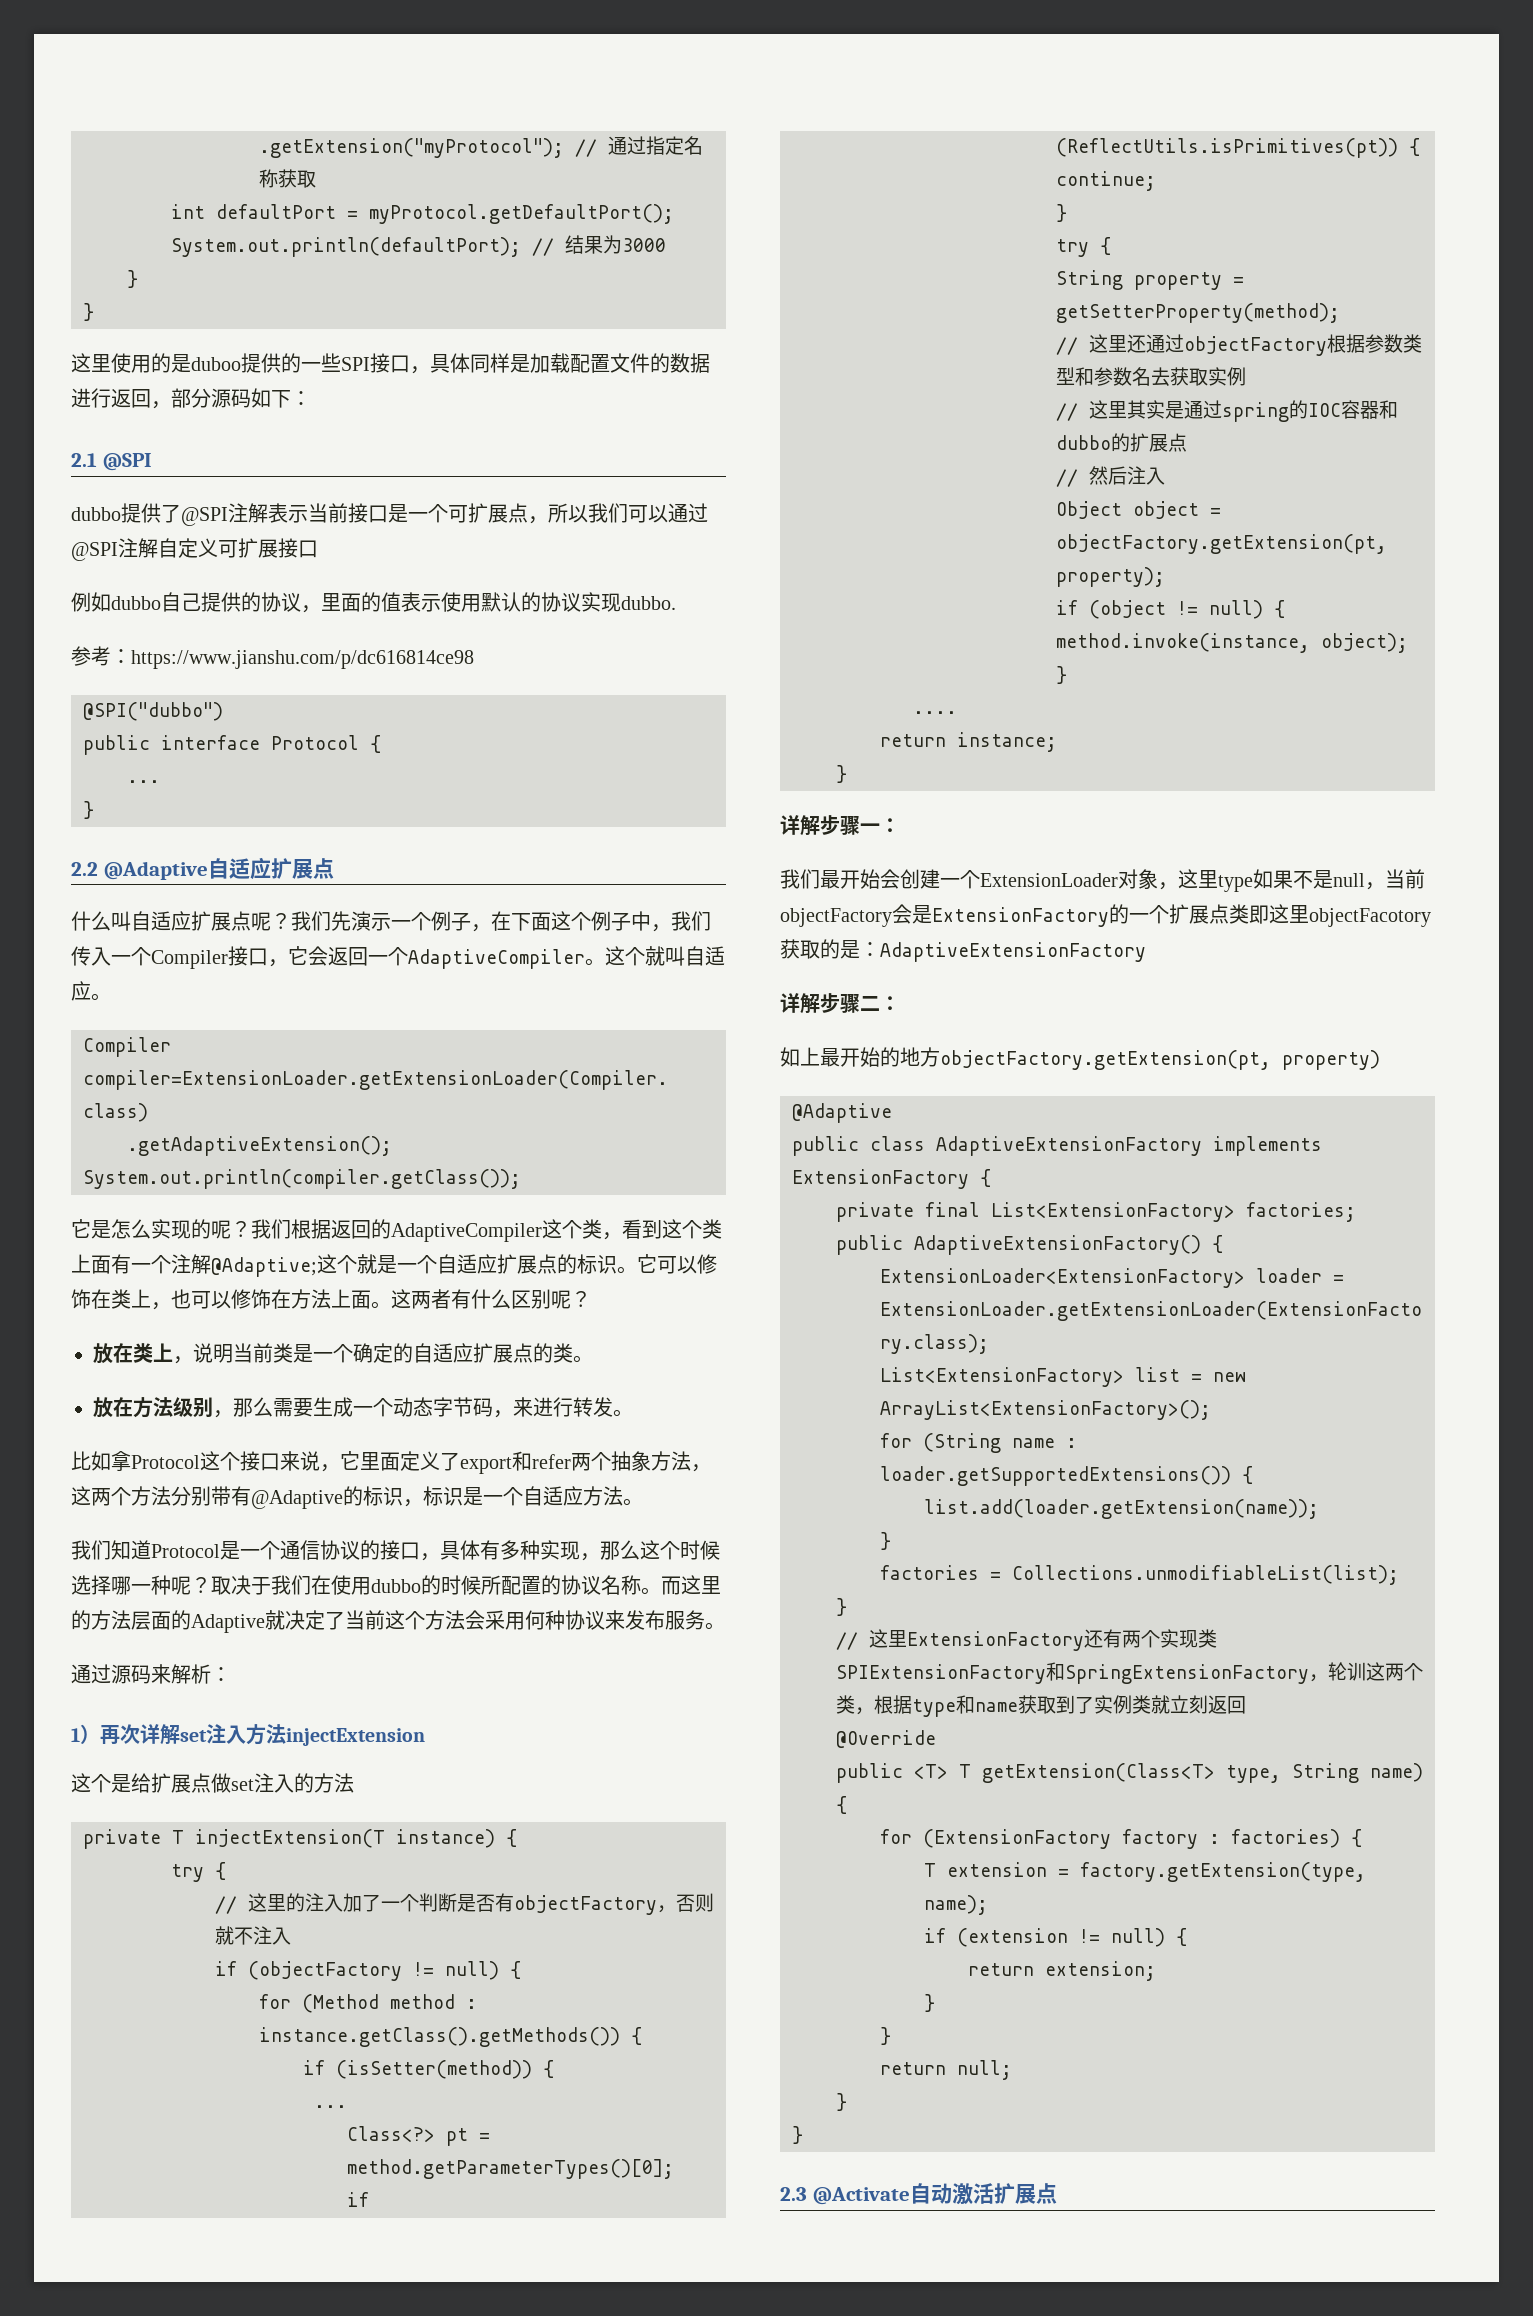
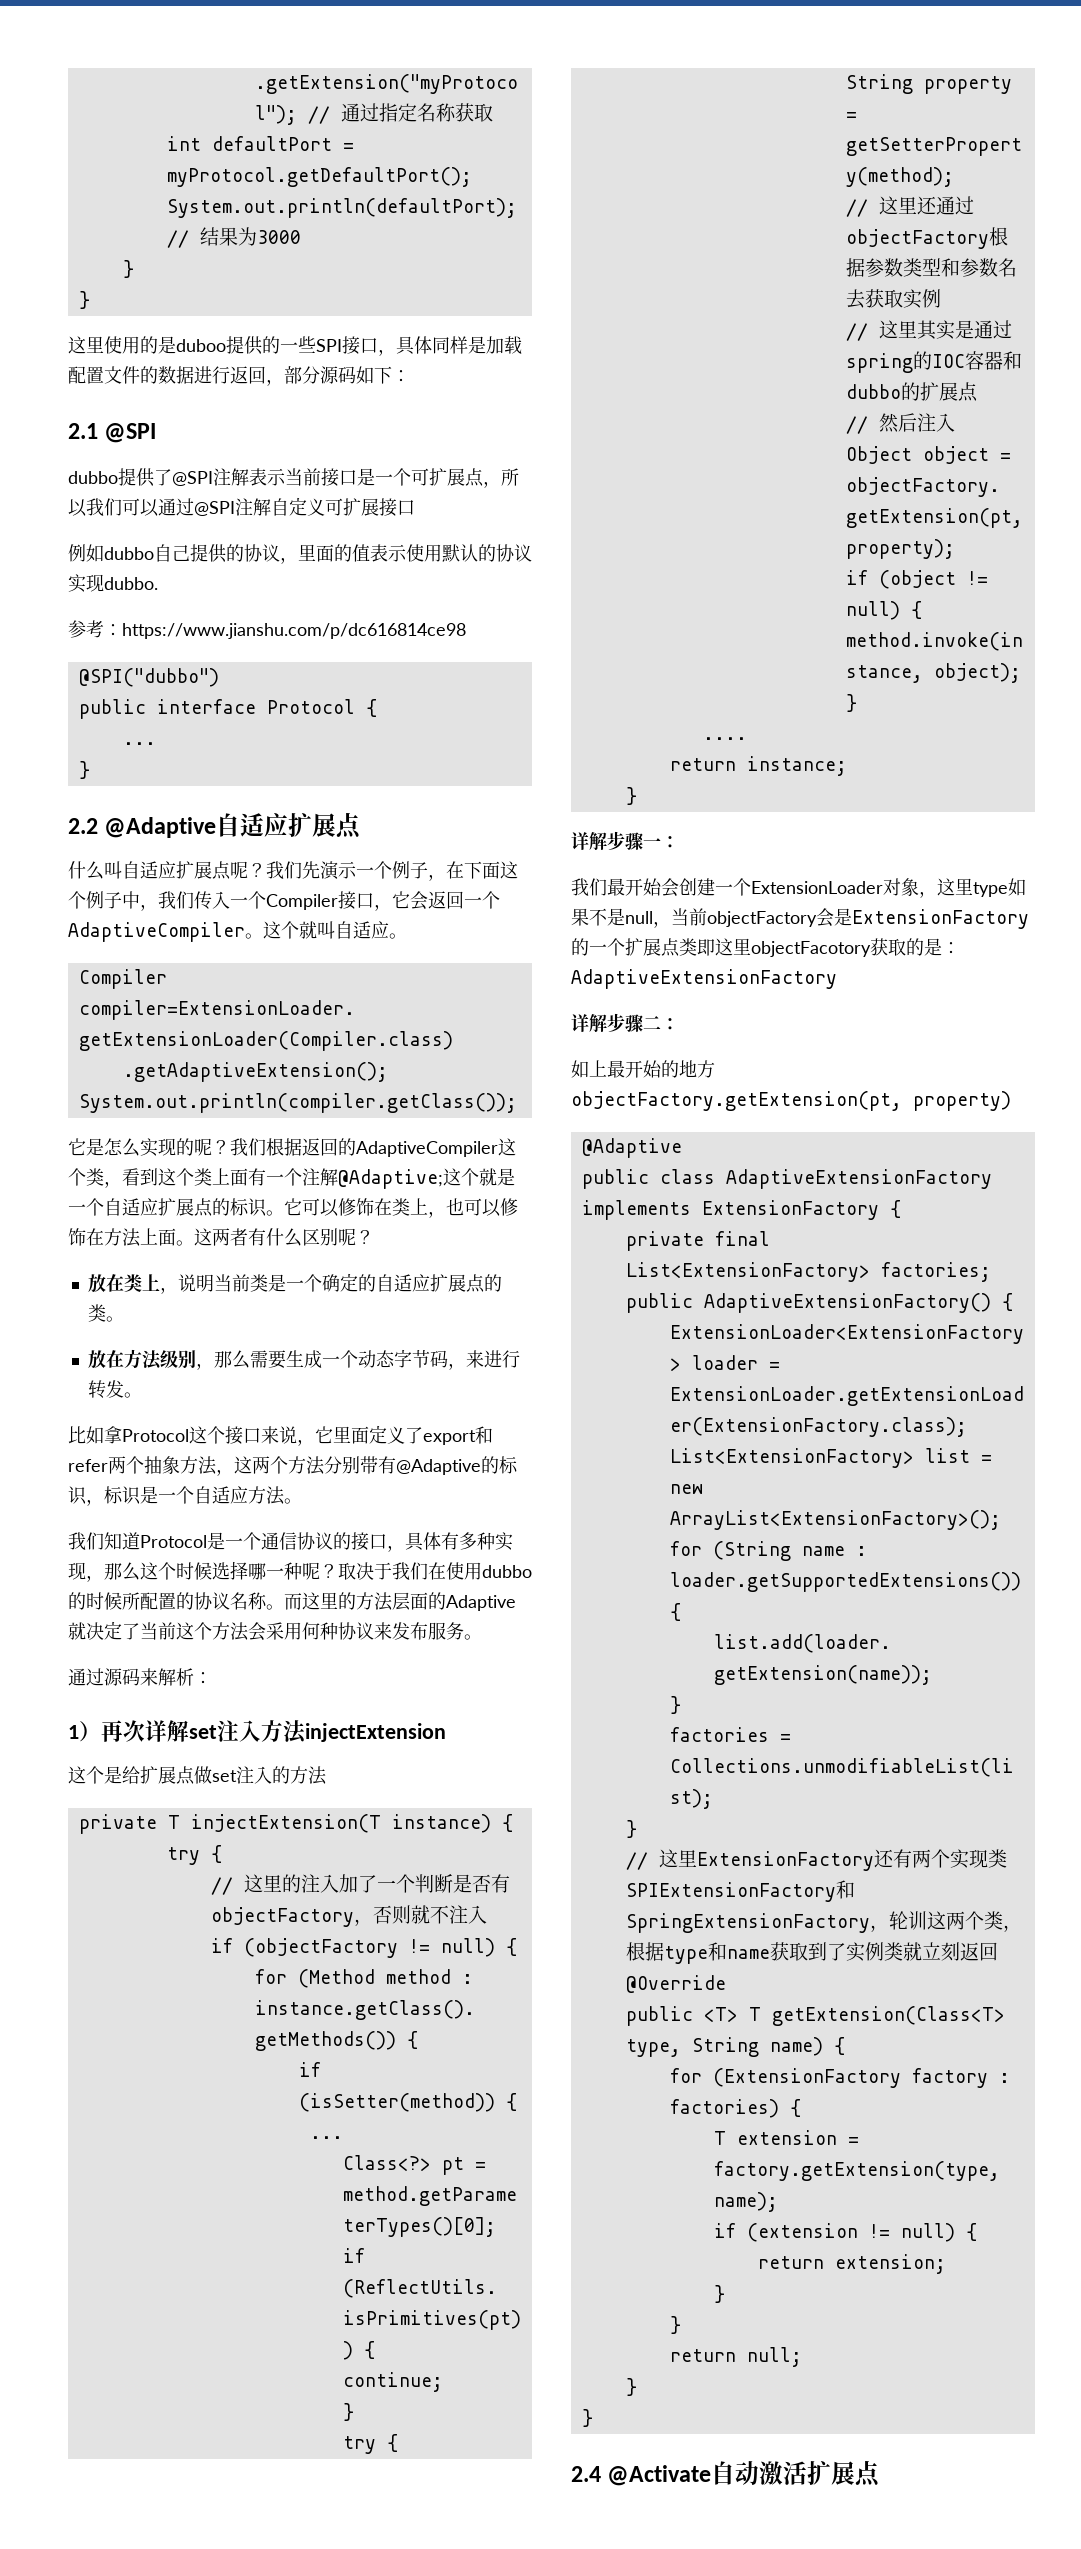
- 2.3 @Activate自动激活扩展点
+ 2.4 @Activate自动激活扩展点

